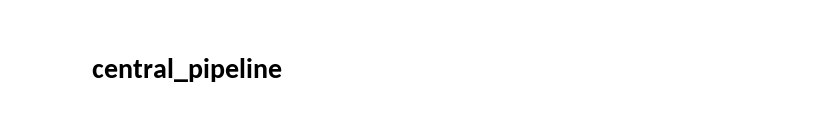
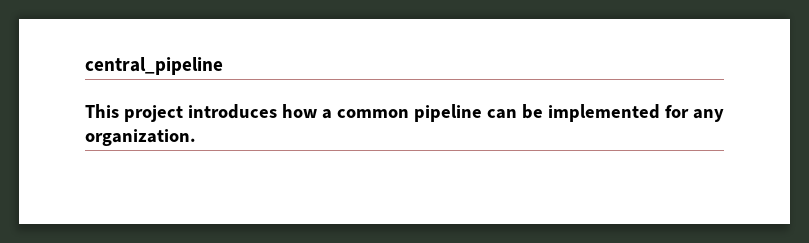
+ This project introduces how a common pipeline can be implemented for any organization.

